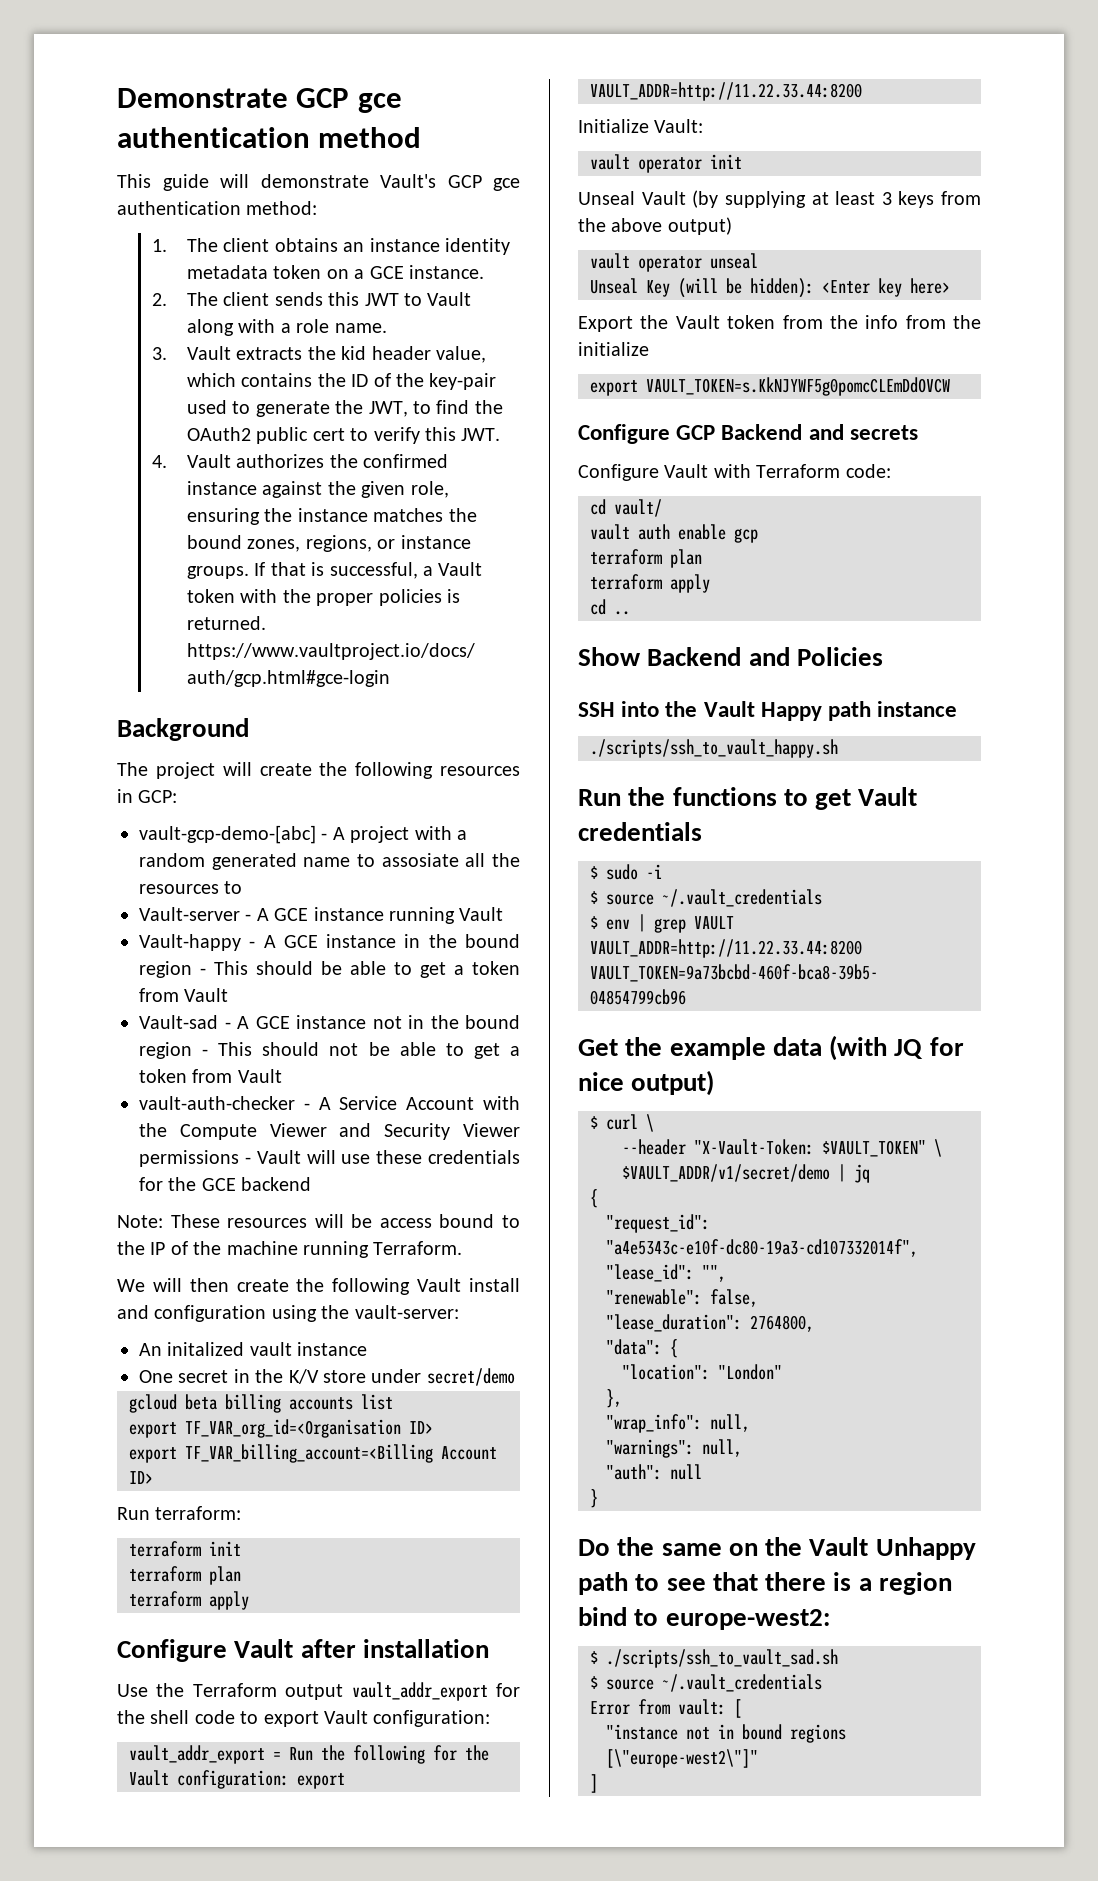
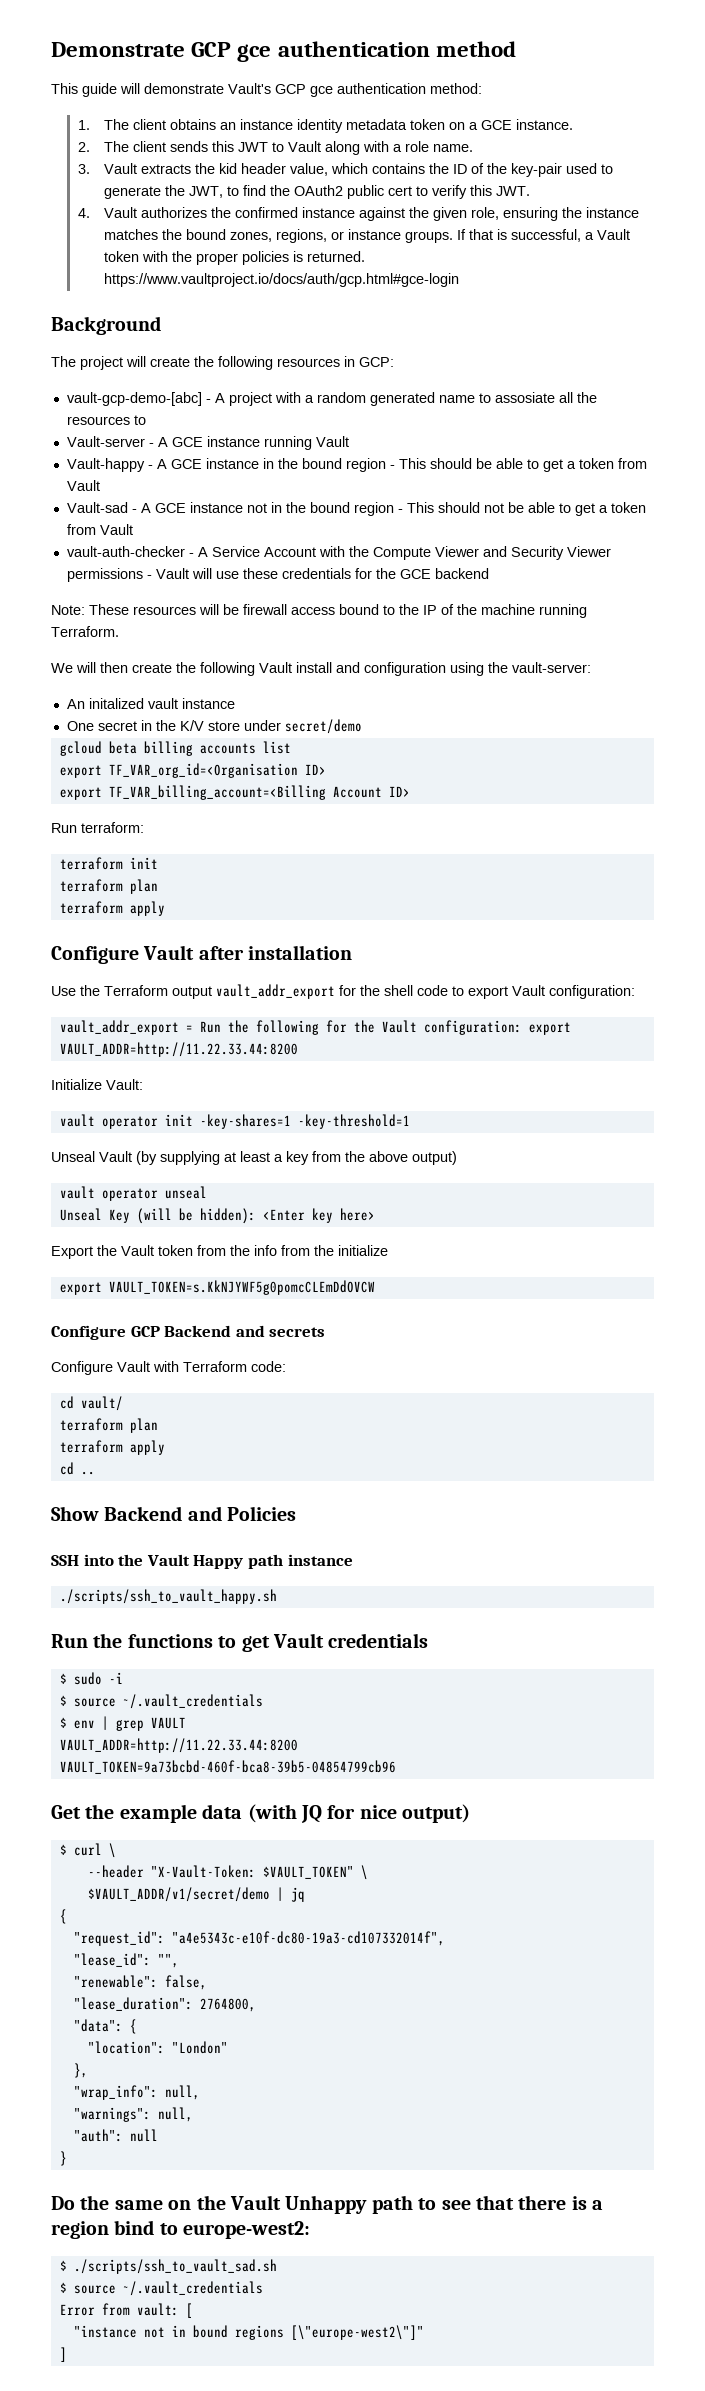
- Note: These resources will be access bound to the IP of the machine running Terraform.
+ Note: These resources will be firewall access bound to the IP of the machine running Terraform.
- vault operator init
+ vault operator init -key-shares=1 -key-threshold=1
- Unseal Vault (by supplying at least 3 keys from the above output)
+ Unseal Vault (by supplying at least a key from the above output)
- vault auth enable gcp

